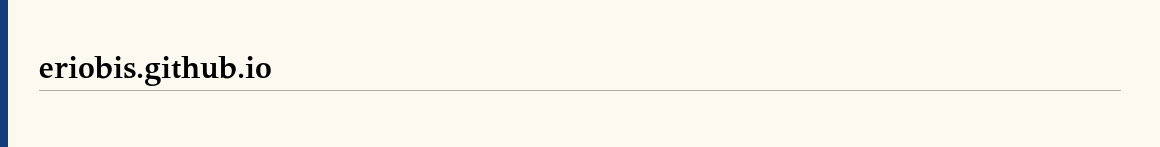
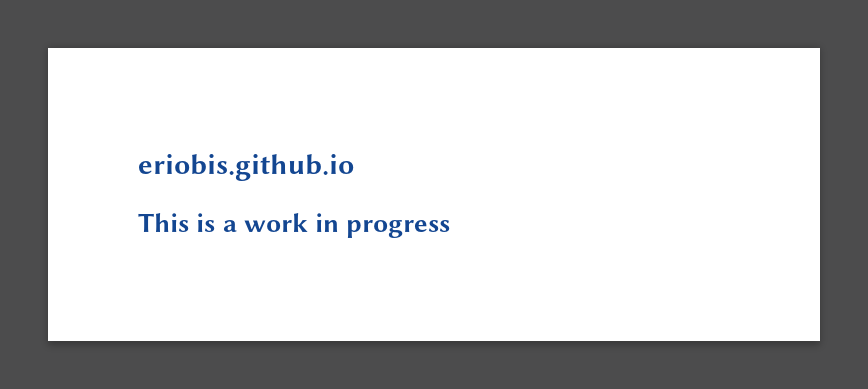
+ This is a work in progress

